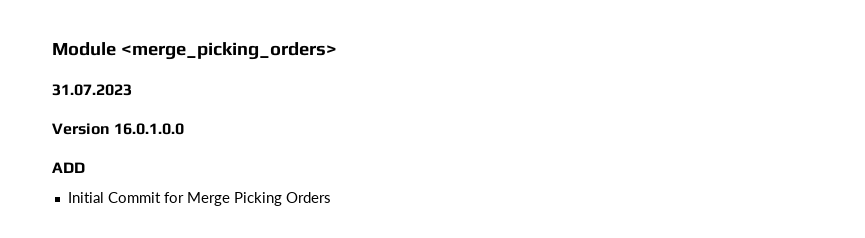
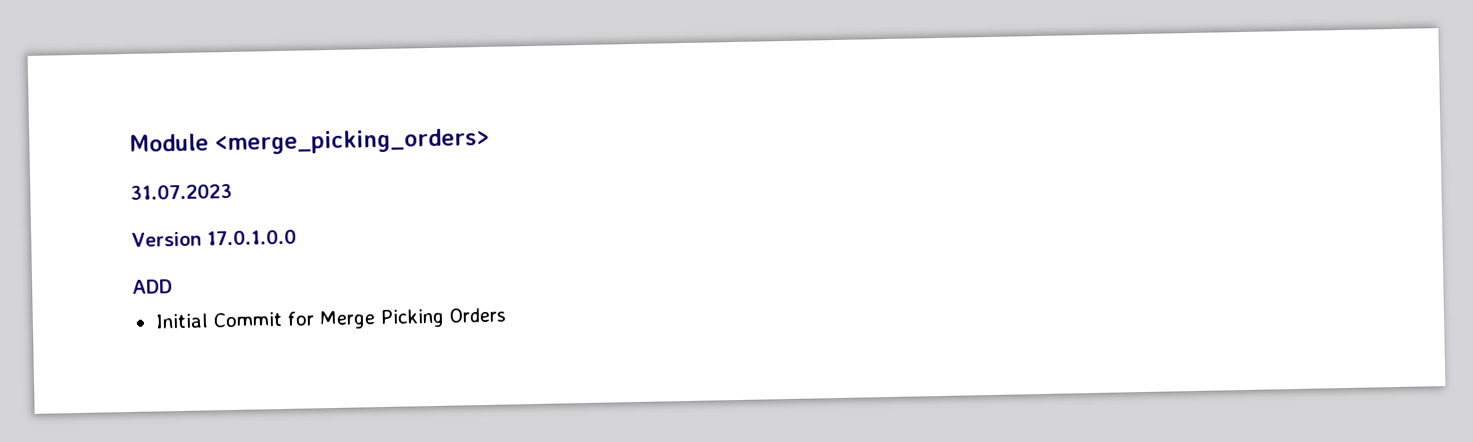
- Version 16.0.1.0.0
+ Version 17.0.1.0.0

